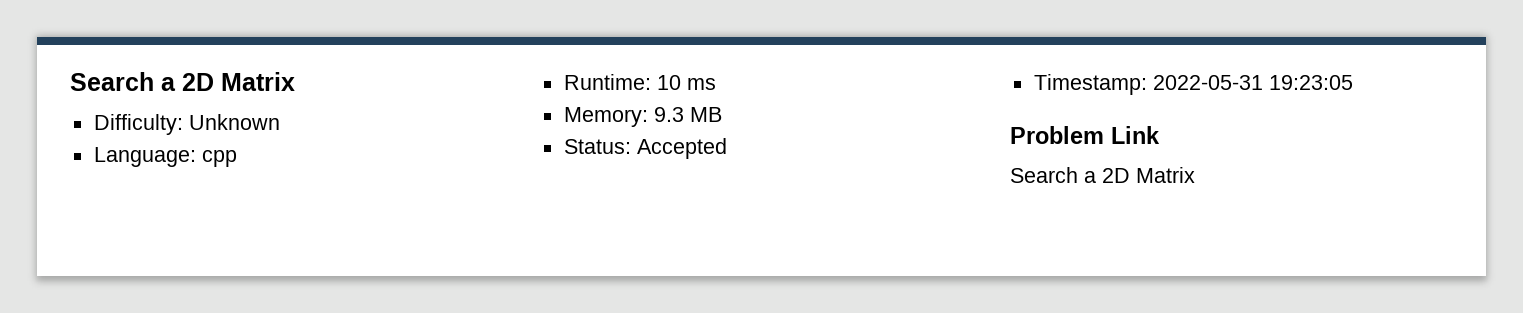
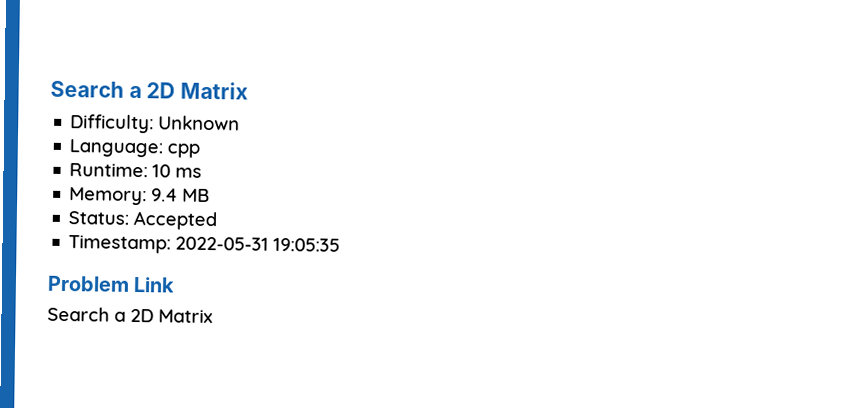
- Memory: 9.3 MB
+ Memory: 9.4 MB
- Timestamp: 2022-05-31 19:23:05
+ Timestamp: 2022-05-31 19:05:35

